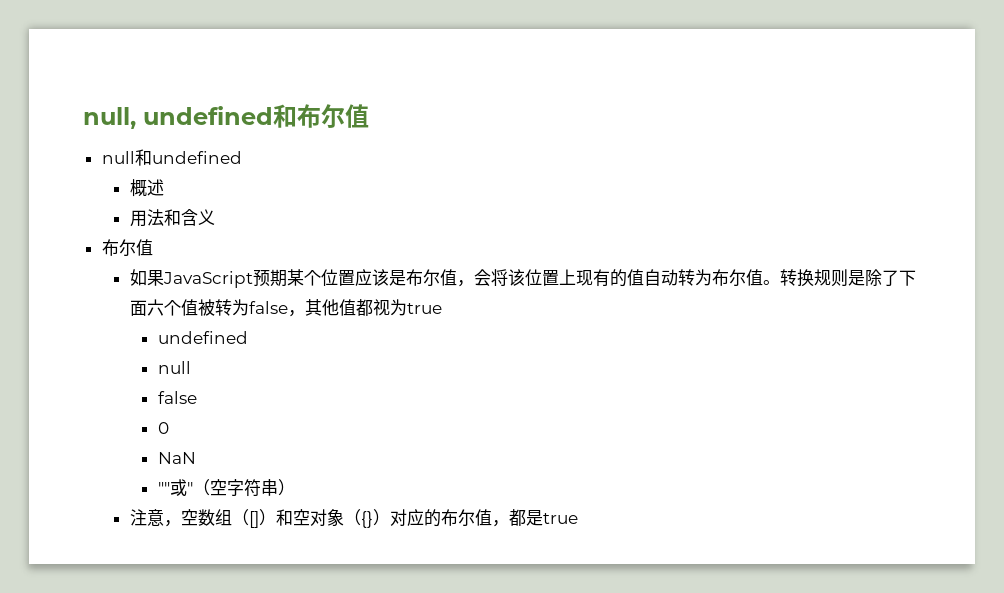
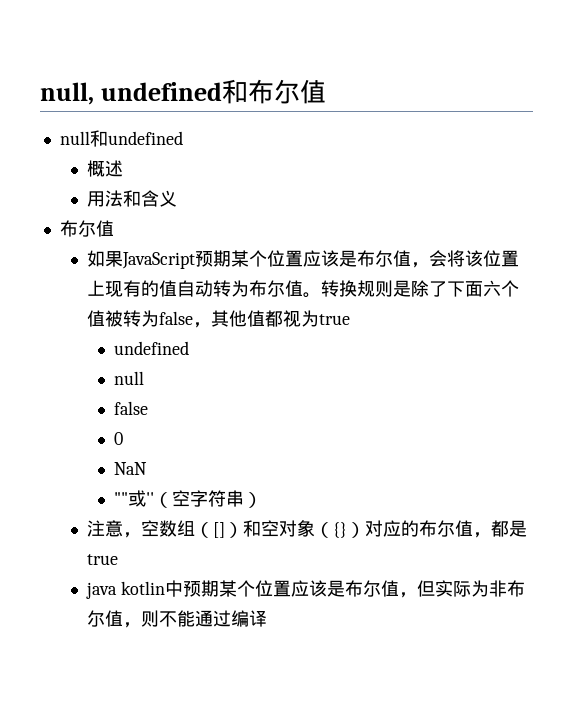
+ java kotlin中预期某个位置应该是布尔值，但实际为非布尔值，则不能通过编译

